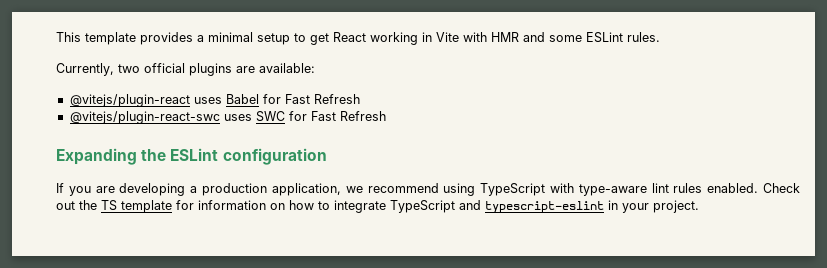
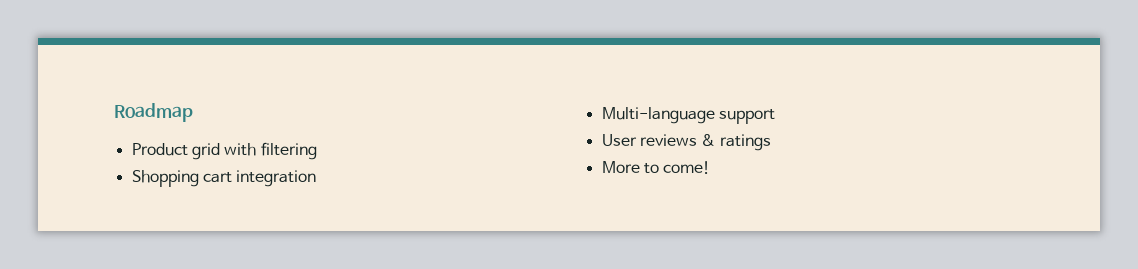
- This template provides a minimal setup to get React working in Vite with HMR and some ESLint rules.
- Currently, two official plugins are available:
- @vitejs/plugin-react uses Babel for Fast Refresh
- @vitejs/plugin-react-swc uses SWC for Fast Refresh
- Expanding the ESLint configuration
- If you are developing a production application, we recommend using TypeScript with type-aware lint rules enabled. Check out the TS template for information on how to integrate TypeScript and typescript-eslint in your project.
+ Roadmap
+ Product grid with filtering
+ Shopping cart integration
+ Multi-language support
+ User reviews & ratings
+ More to come!

